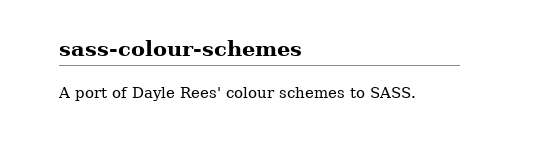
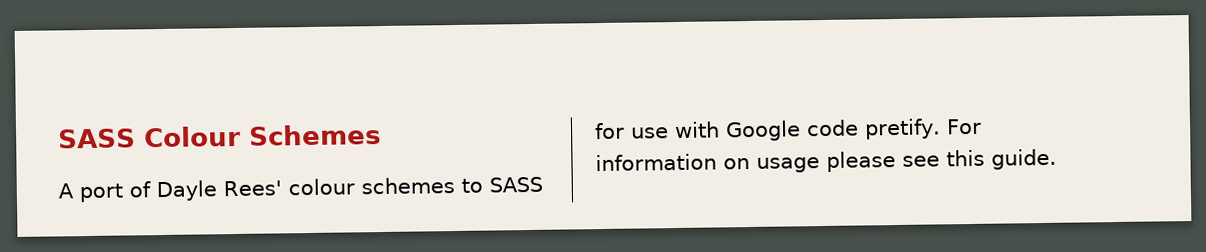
- sass-colour-schemes
+ SASS Colour Schemes
- A port of Dayle Rees' colour schemes to SASS.
+ A port of Dayle Rees' colour schemes to SASS for use with Google code pretify. For information on usage please see this guide.

